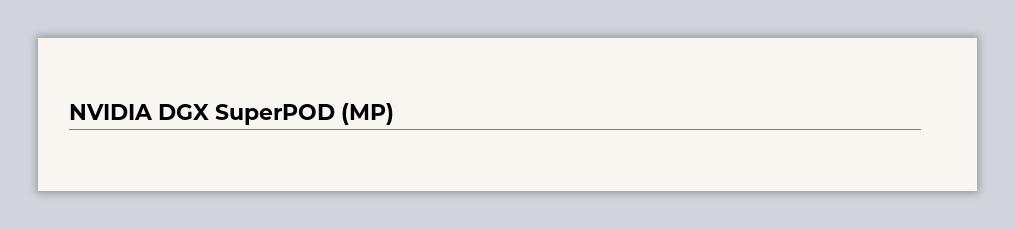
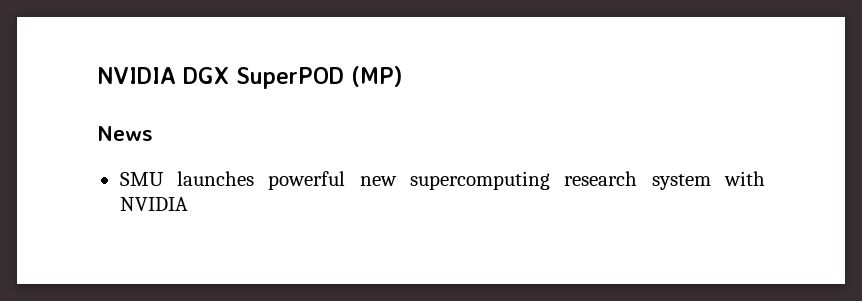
+ News
+ SMU launches powerful new supercomputing research system with NVIDIA

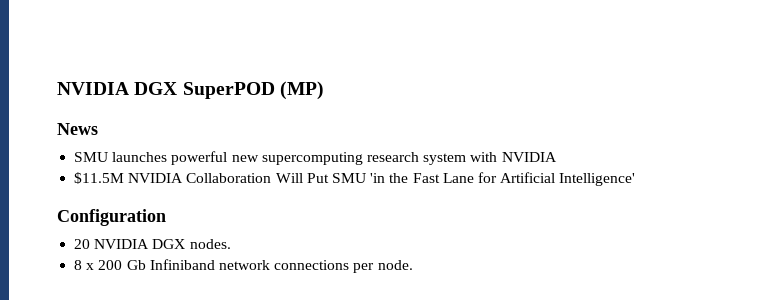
+ $11.5M NVIDIA Collaboration Will Put SMU 'in the Fast Lane for Artificial Intelligence'
+ Configuration
+ 20 NVIDIA DGX nodes.
+ 8 x 200 Gb Infiniband network connections per node.

